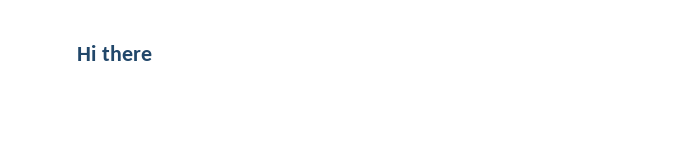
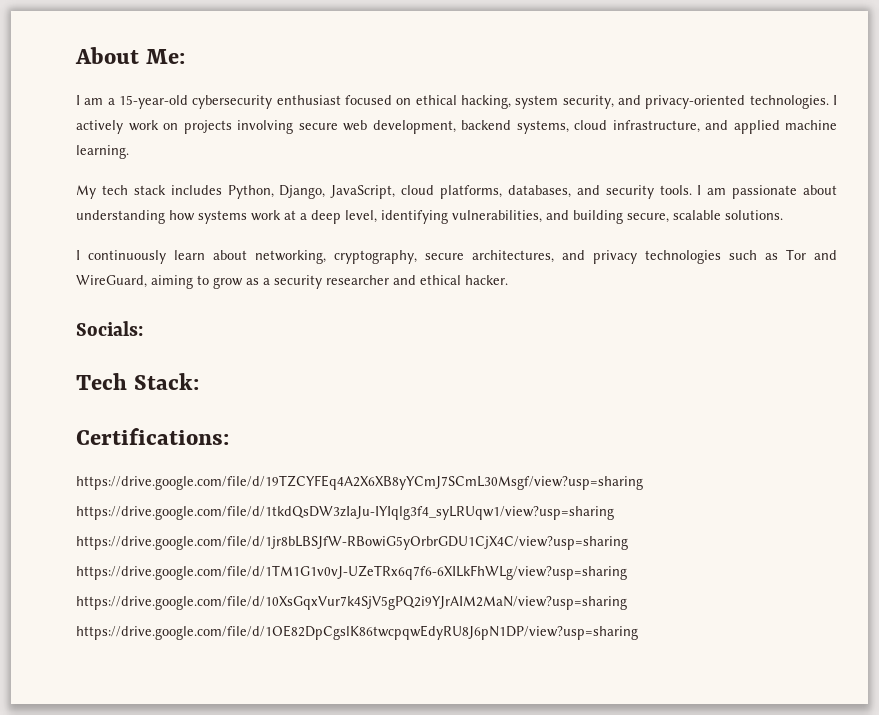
- Hi there
+ About Me:
+ I am a 15-year-old cybersecurity enthusiast focused on ethical hacking, system security, and privacy-oriented technologies. I actively work on projects involving secure web development, backend systems, cloud infrastructure, and applied machine learning.
+ My tech stack includes Python, Django, JavaScript, cloud platforms, databases, and security tools. I am passionate about understanding how systems work at a deep level, identifying vulnerabilities, and building secure, scalable solutions.
+ I continuously learn about networking, cryptography, secure architectures, and privacy technologies such as Tor and WireGuard, aiming to grow as a security researcher and ethical hacker.
+ Socials:
+ Tech Stack:
+ Certifications:
+ https://drive.google.com/file/d/19TZCYFEq4A2X6XB8yYCmJ7SCmL30Msgf/view?usp=sharing
+ https://drive.google.com/file/d/1tkdQsDW3zIaJu-IYIqlg3f4_syLRUqw1/view?usp=sharing
+ https://drive.google.com/file/d/1jr8bLBSJfW-RBowiG5yOrbrGDU1CjX4C/view?usp=sharing
+ https://drive.google.com/file/d/1TM1G1v0vJ-UZeTRx6q7f6-6XILkFhWLg/view?usp=sharing
+ https://drive.google.com/file/d/10XsGqxVur7k4SjV5gPQ2i9YJrAIM2MaN/view?usp=sharing
+ https://drive.google.com/file/d/1OE82DpCgslK86twcpqwEdyRU8J6pN1DP/view?usp=sharing

